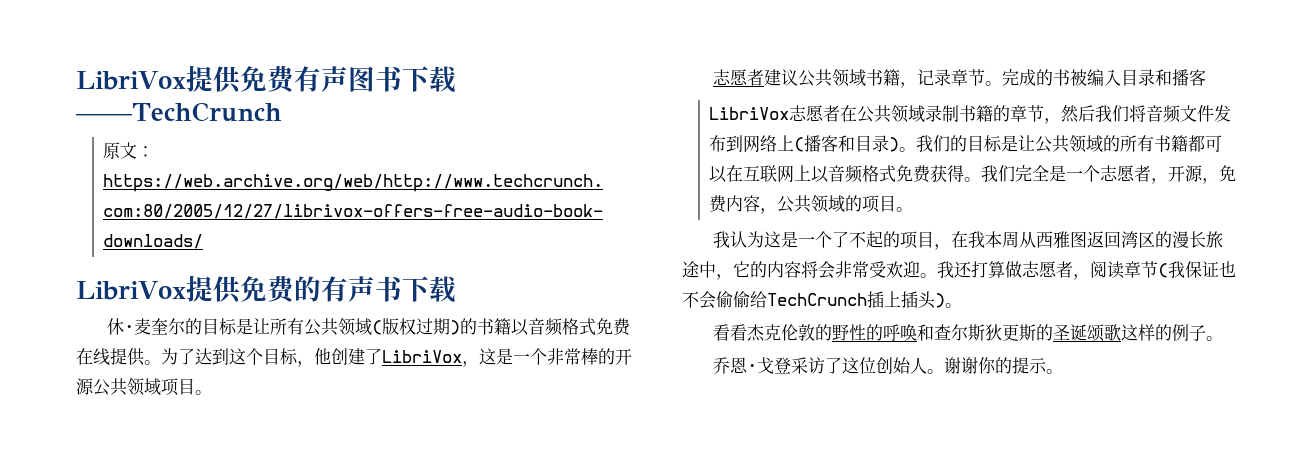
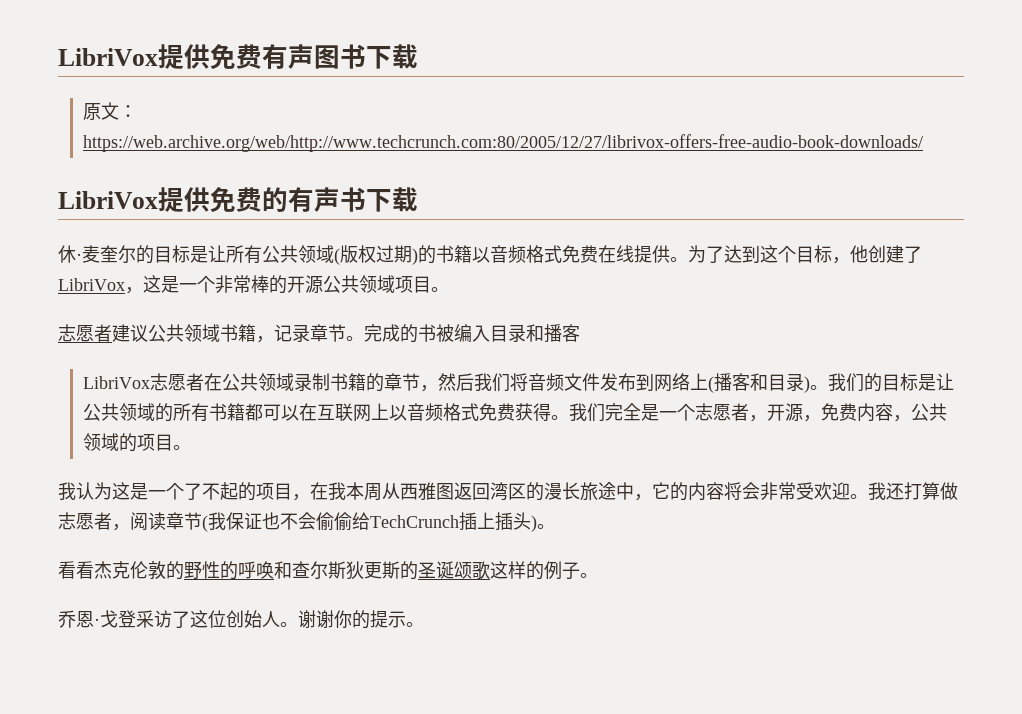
- LibriVox提供免费有声图书下载——TechCrunch
+ LibriVox提供免费有声图书下载

